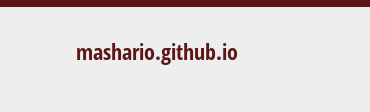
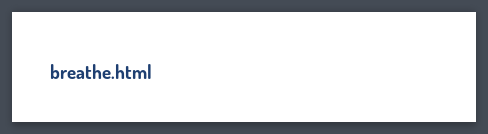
- mashario.github.io
+ breathe.html

